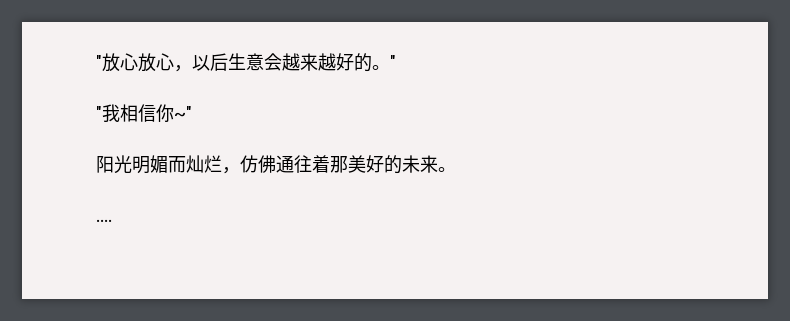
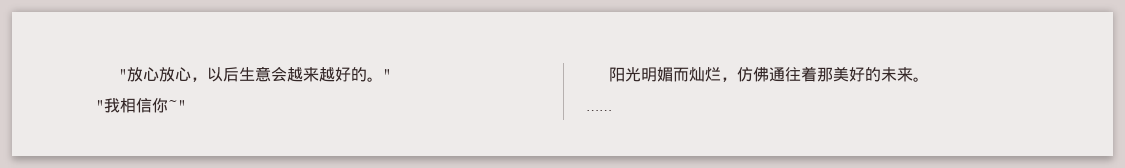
- ....
+ ……

